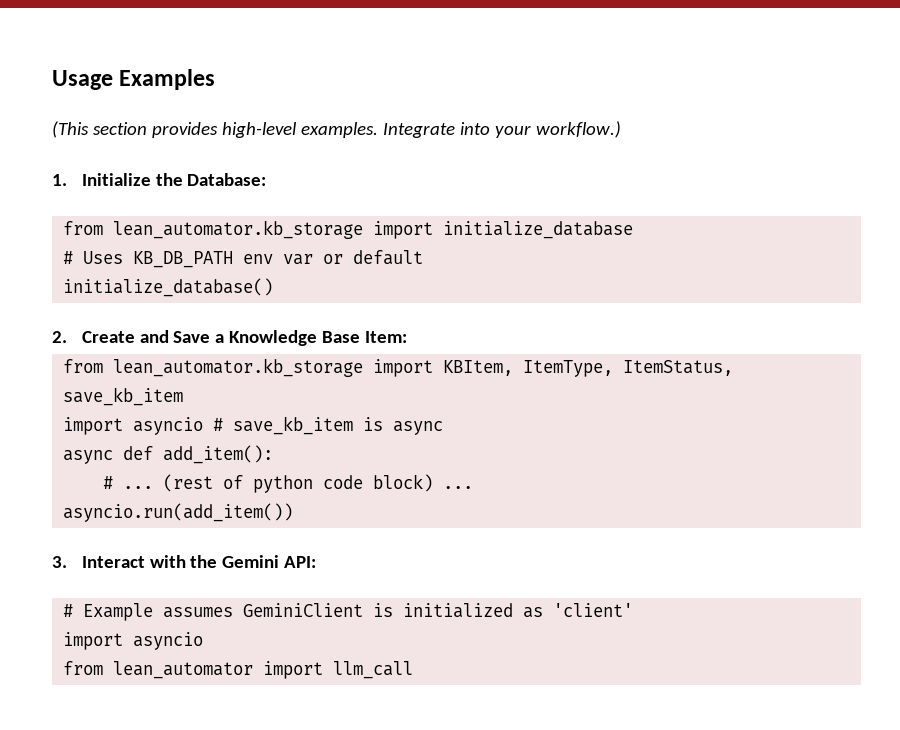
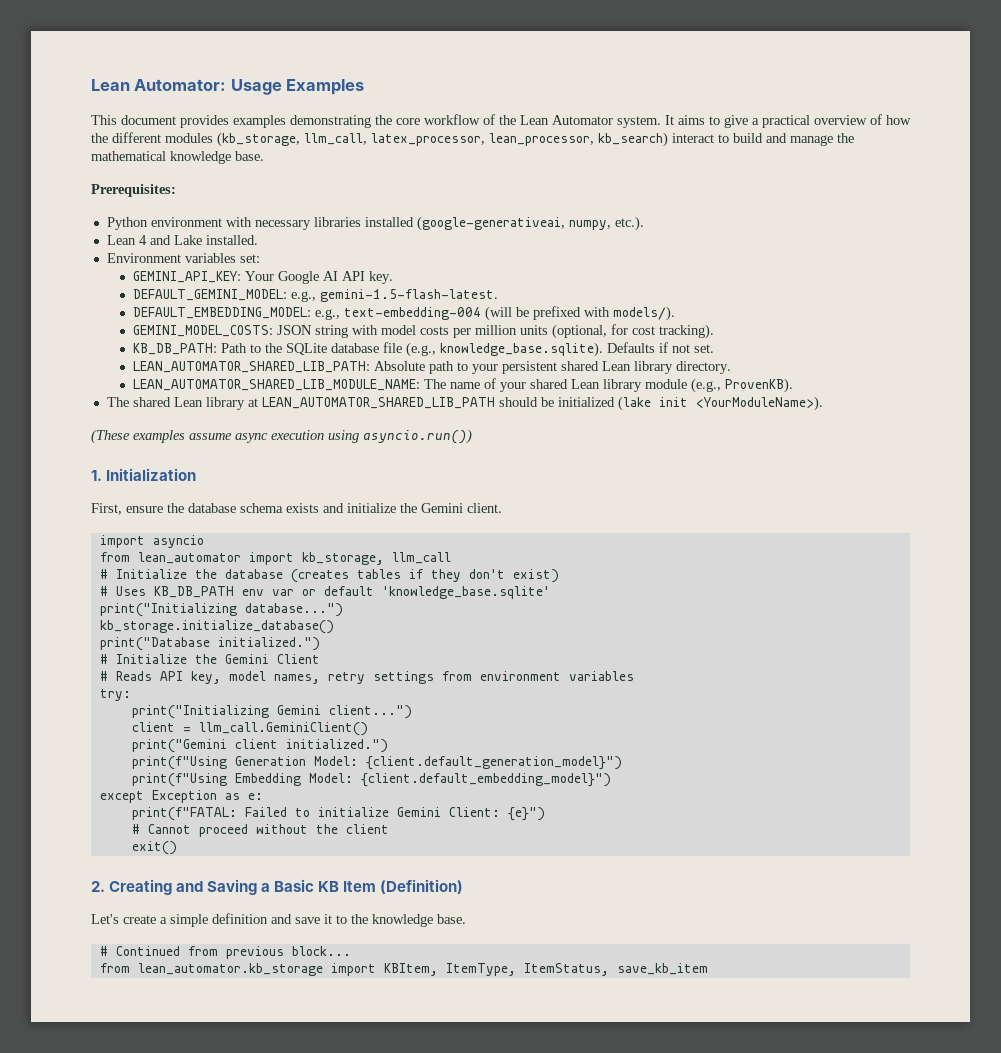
- Usage Examples
+ Lean Automator: Usage Examples
- (This section provides high-level examples. Integrate into your workflow.)
- 1. Initialize the Database:
- from lean_automator.kb_storage import initialize_database
+ This document provides examples demonstrating the core workflow of the Lean Automator system. It aims to give a practical overview of how the different modules (kb_storage, llm_call, latex_processor, lean_processor, kb_search) interact to build and manage the mathematical knowledge base.
+ Prerequisites:
+ Python environment with necessary libraries installed (google-generativeai, numpy, etc.).
+ Lean 4 and Lake installed.
+ Environment variables set:
+ GEMINI_API_KEY: Your Google AI API key.
+ DEFAULT_GEMINI_MODEL: e.g., gemini-1.5-flash-latest.
+ DEFAULT_EMBEDDING_MODEL: e.g., text-embedding-004 (will be prefixed with models/).
+ GEMINI_MODEL_COSTS: JSON string with model costs per million units (optional, for cost tracking).
+ KB_DB_PATH: Path to the SQLite database file (e.g., knowledge_base.sqlite). Defaults if not set.
+ LEAN_AUTOMATOR_SHARED_LIB_PATH: Absolute path to your persistent shared Lean library directory.
+ LEAN_AUTOMATOR_SHARED_LIB_MODULE_NAME: The name of your shared Lean library module (e.g., ProvenKB).
+ The shared Lean library at LEAN_AUTOMATOR_SHARED_LIB_PATH should be initialized (lake init <YourModuleName>).
+ (These examples assume async execution using asyncio.run())
+ 1. Initialization
+ First, ensure the database schema exists and initialize the Gemini client.
+ import asyncio
+ from lean_automator import kb_storage, llm_call
+ # Initialize the database (creates tables if they don't exist)
- # Uses KB_DB_PATH env var or default
- initialize_database()
- 2. Create and Save a Knowledge Base Item:
+ # Uses KB_DB_PATH env var or default 'knowledge_base.sqlite'
+ print("Initializing database...")
+ kb_storage.initialize_database()
+ print("Database initialized.")
+ # Initialize the Gemini Client
+ # Reads API key, model names, retry settings from environment variables
+ try:
+ print("Initializing Gemini client...")
+ client = llm_call.GeminiClient()
+ print("Gemini client initialized.")
+ print(f"Using Generation Model: {client.default_generation_model}")
+ print(f"Using Embedding Model: {client.default_embedding_model}")
+ except Exception as e:
+ print(f"FATAL: Failed to initialize Gemini Client: {e}")
+ # Cannot proceed without the client
+ exit()
+ 2. Creating and Saving a Basic KB Item (Definition)
+ Let's create a simple definition and save it to the knowledge base.
+ # Continued from previous block...
- import asyncio # save_kb_item is async
- async def add_item():
- # ... (rest of python code block) ...
- asyncio.run(add_item())
- 3. Interact with the Gemini API:
- # Example assumes GeminiClient is initialized as 'client'
- import asyncio
- from lean_automator import llm_call

